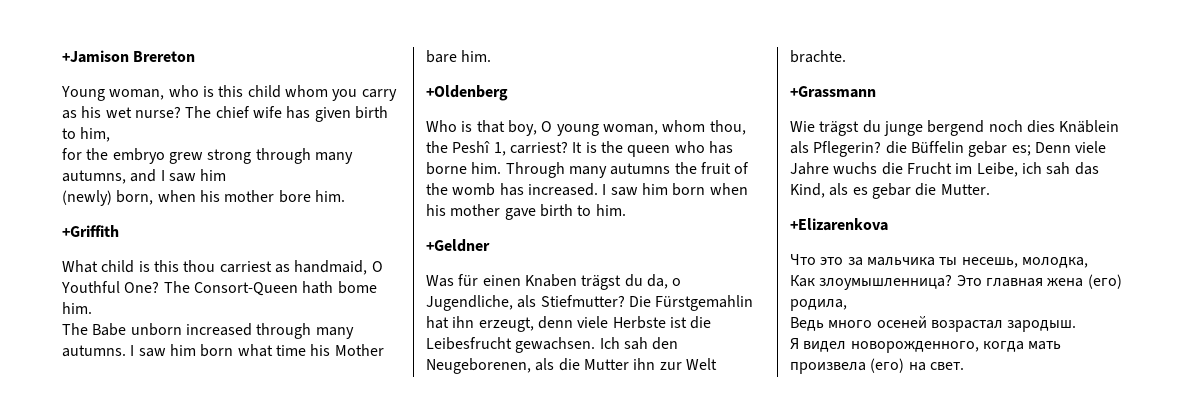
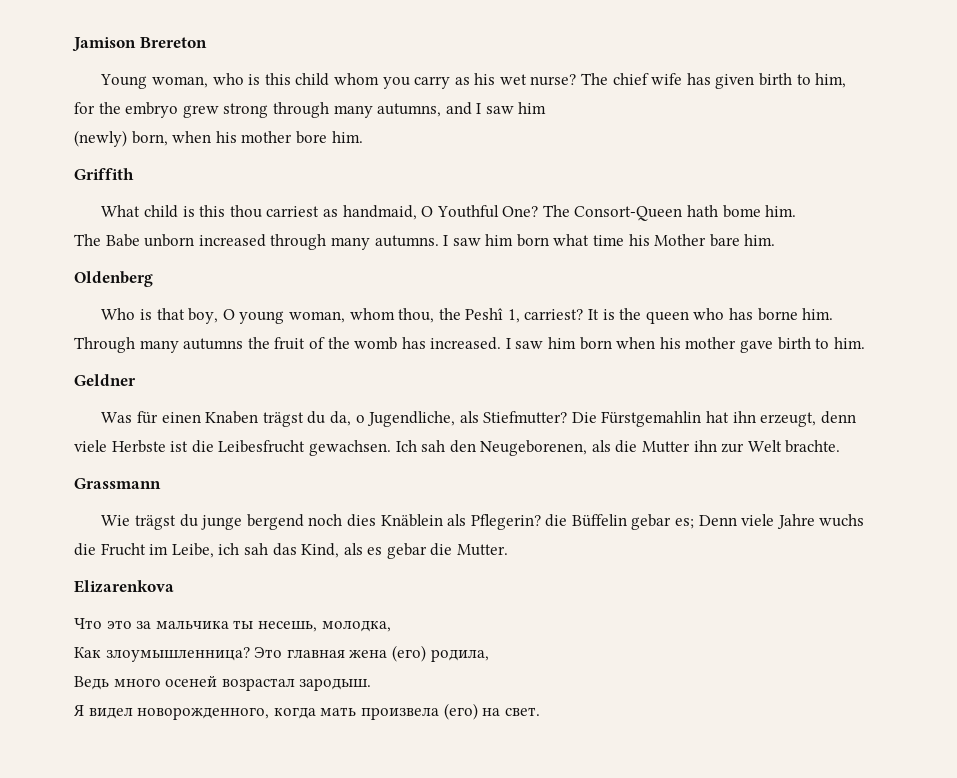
- +Jamison Brereton
+ Jamison Brereton
- +Griffith
+ Griffith
- +Oldenberg
+ Oldenberg
- +Geldner
+ Geldner
- +Grassmann
+ Grassmann
- +Elizarenkova
+ Elizarenkova

